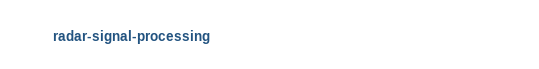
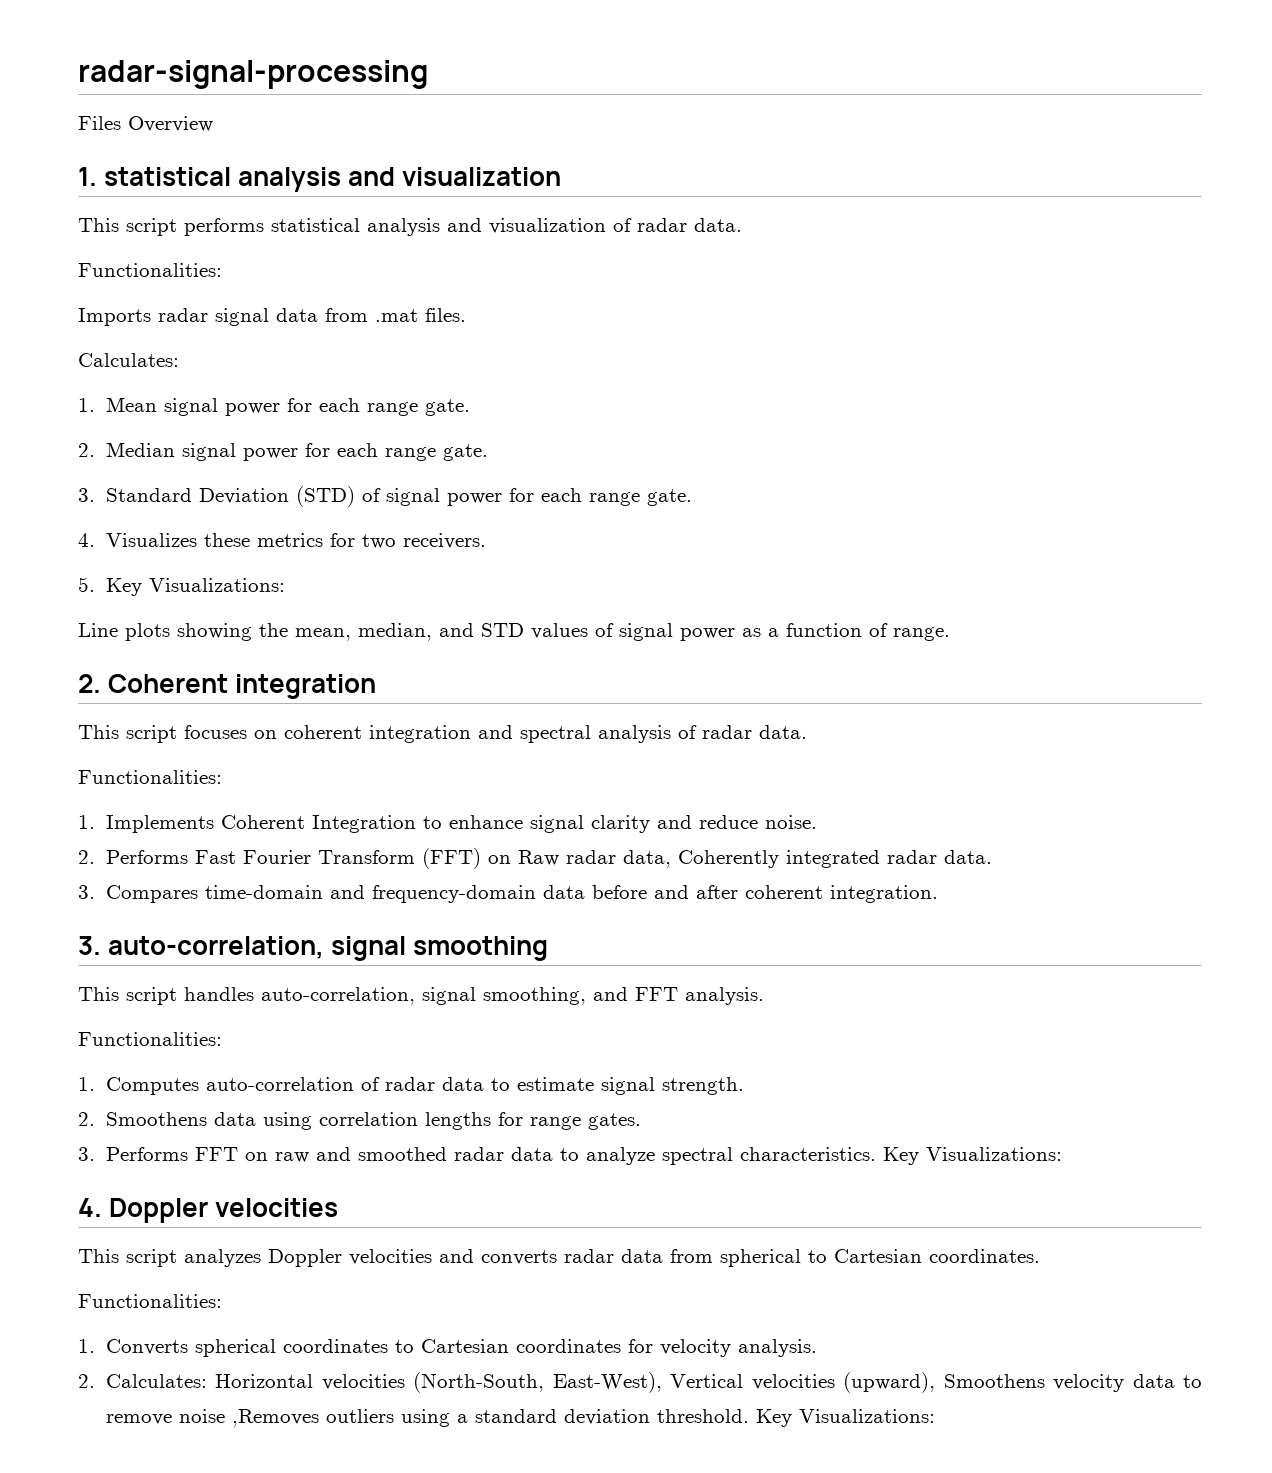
+ Files Overview
+ 1. statistical analysis and visualization
+ This script performs statistical analysis and visualization of radar data.
+ Functionalities:
+ Imports radar signal data from .mat files.
+ Calculates:
+ 1. Mean signal power for each range gate.
+ 2. Median signal power for each range gate.
+ 3. Standard Deviation (STD) of signal power for each range gate.
+ 4. Visualizes these metrics for two receivers.
+ 5. Key Visualizations:
+ Line plots showing the mean, median, and STD values of signal power as a function of range.
+ 2. Coherent integration
+ This script focuses on coherent integration and spectral analysis of radar data.
+ Functionalities:
+ 1. Implements Coherent Integration to enhance signal clarity and reduce noise.
+ 2. Performs Fast Fourier Transform (FFT) on Raw radar data, Coherently integrated radar data.
+ 3. Compares time-domain and frequency-domain data before and after coherent integration.
+ 3. auto-correlation, signal smoothing
+ This script handles auto-correlation, signal smoothing, and FFT analysis.
+ Functionalities:
+ 1. Computes auto-correlation of radar data to estimate signal strength.
+ 2. Smoothens data using correlation lengths for range gates.
+ 3. Performs FFT on raw and smoothed radar data to analyze spectral characteristics. Key Visualizations:
+ 4. Doppler velocities
+ This script analyzes Doppler velocities and converts radar data from spherical to Cartesian coordinates.
+ Functionalities:
+ 1. Converts spherical coordinates to Cartesian coordinates for velocity analysis.
+ 2. Calculates: Horizontal velocities (North-South, East-West), Vertical velocities (upward), Smoothens velocity data to remove noise ,Removes outliers using a standard deviation threshold. Key Visualizations:

